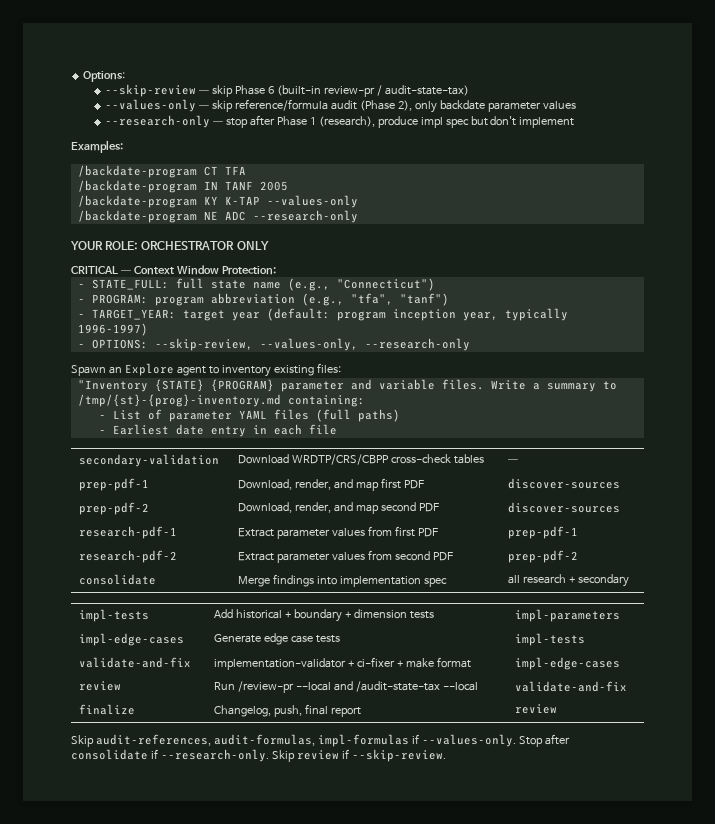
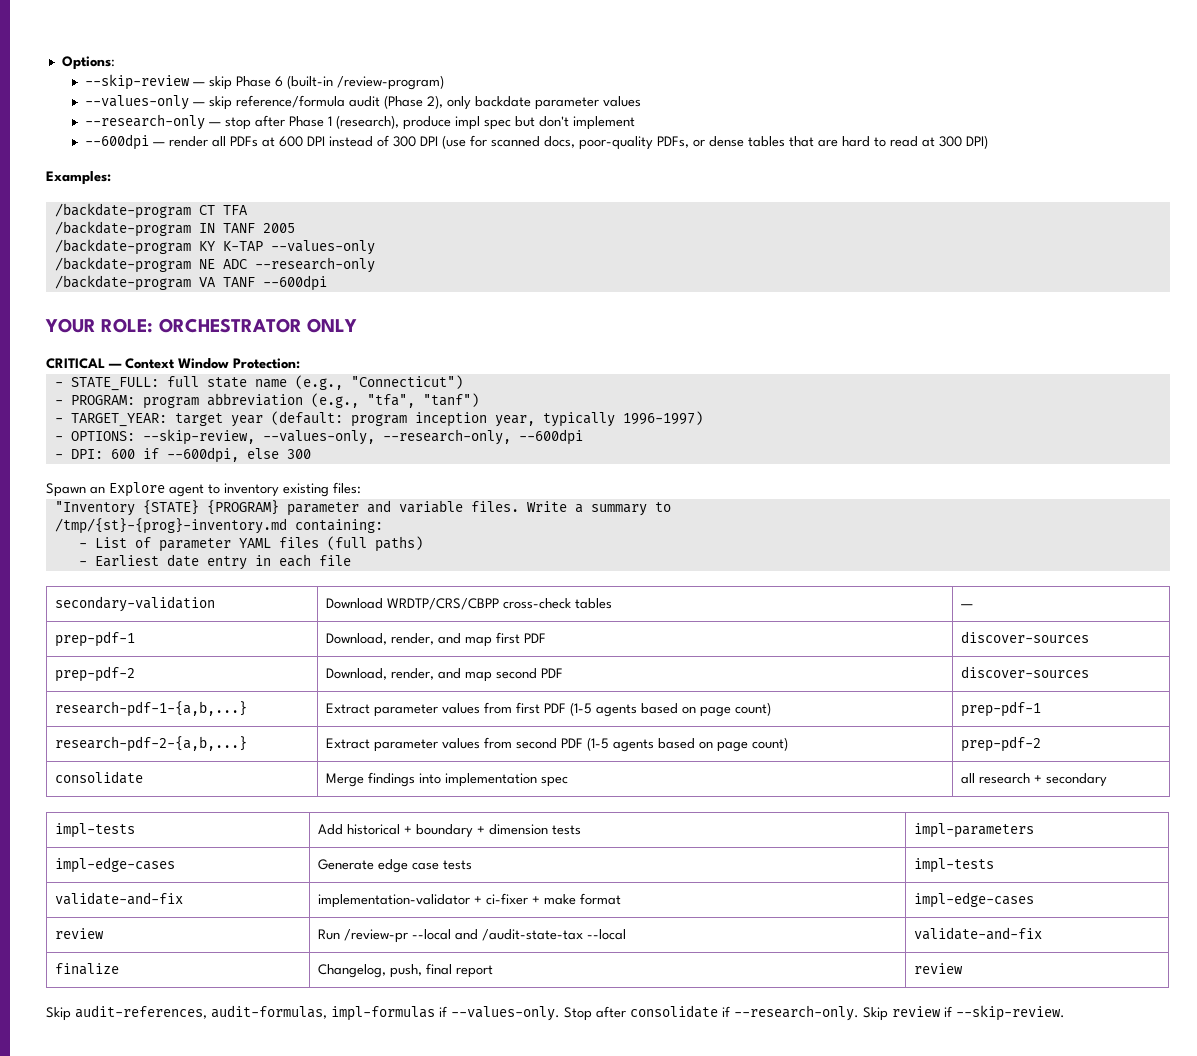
- --skip-review — skip Phase 6 (built-in review-pr / audit-state-tax)
+ --skip-review — skip Phase 6 (built-in /review-program)
+ --600dpi — render all PDFs at 600 DPI instead of 300 DPI (use for scanned docs, poor-quality PDFs, or dense tables that are hard to read at 300 DPI)
+ /backdate-program VA TANF --600dpi
- - OPTIONS: --skip-review, --values-only, --research-only
+ - OPTIONS: --skip-review, --values-only, --research-only, --600dpi
+ - DPI: 600 if --600dpi, else 300
- research-pdf-1 | Extract parameter values from first PDF | prep-pdf-1
+ research-pdf-1-{a,b,...} | Extract parameter values from first PDF (1-5 agents based on page count) | prep-pdf-1
- research-pdf-2 | Extract parameter values from second PDF | prep-pdf-2
+ research-pdf-2-{a,b,...} | Extract parameter values from second PDF (1-5 agents based on page count) | prep-pdf-2

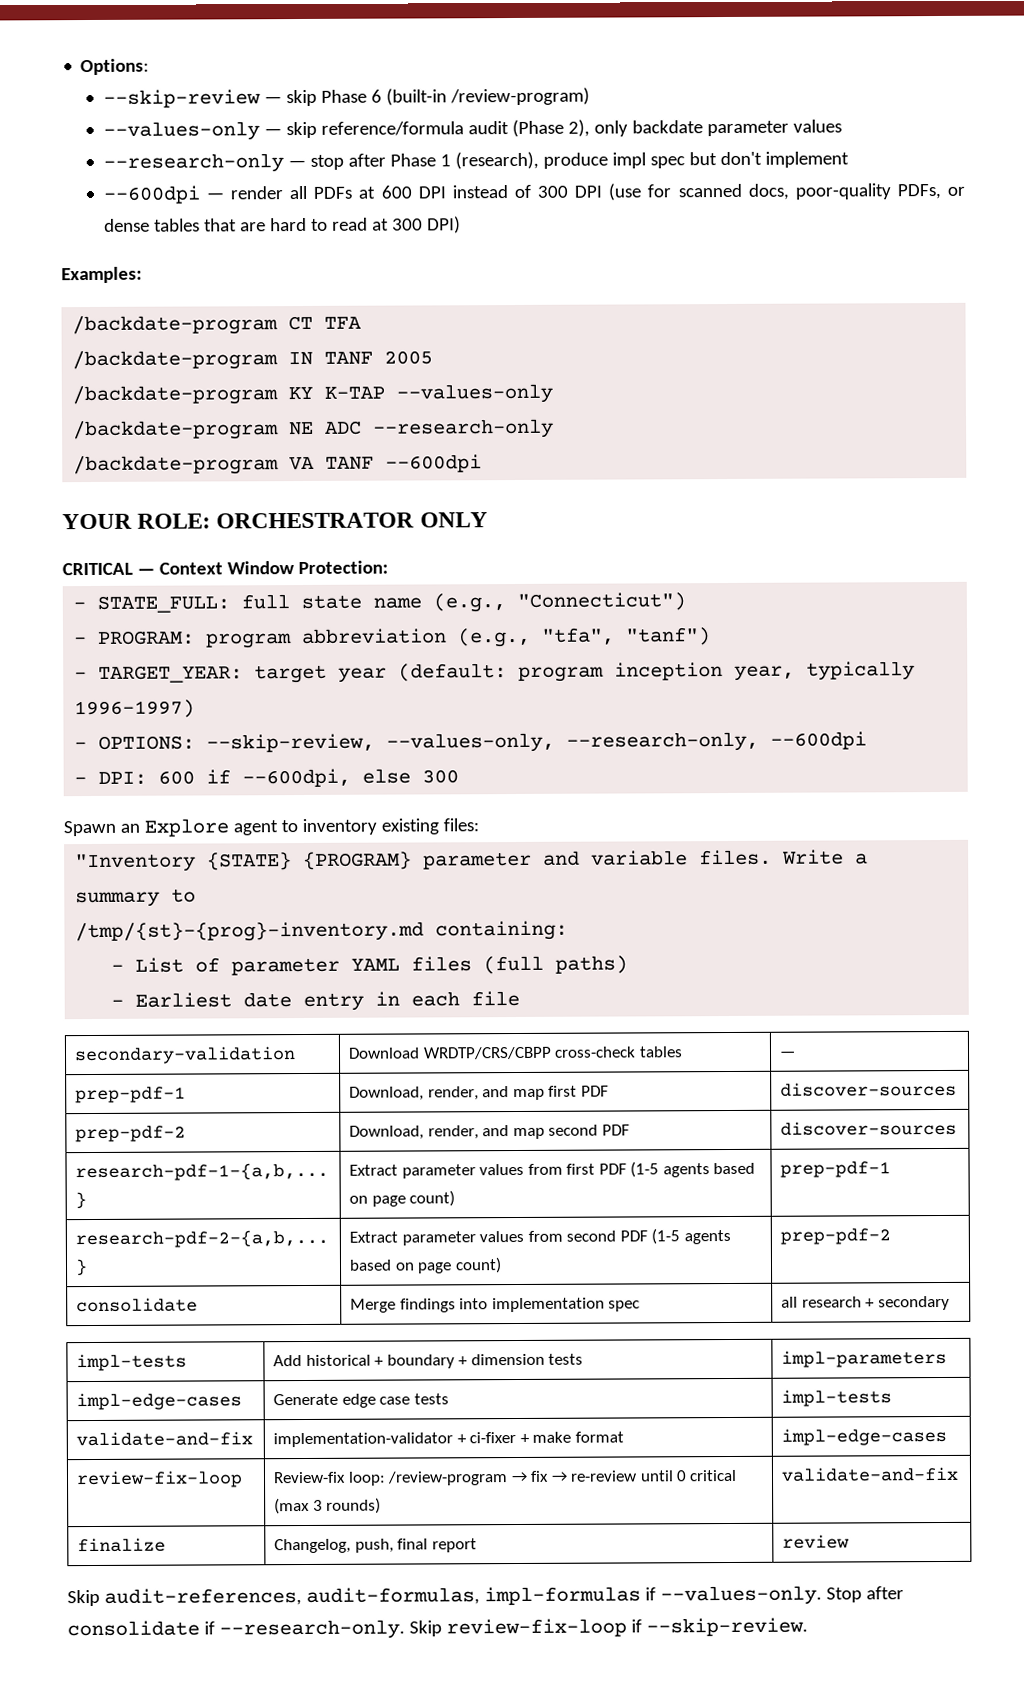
- review | Run /review-pr --local and /audit-state-tax --local | validate-and-fix
+ review-fix-loop | Review-fix loop: /review-program → fix → re-review until 0 critical (max 3 rounds) | validate-and-fix
- Skip review if --skip-review.
+ Skip review-fix-loop if --skip-review.

